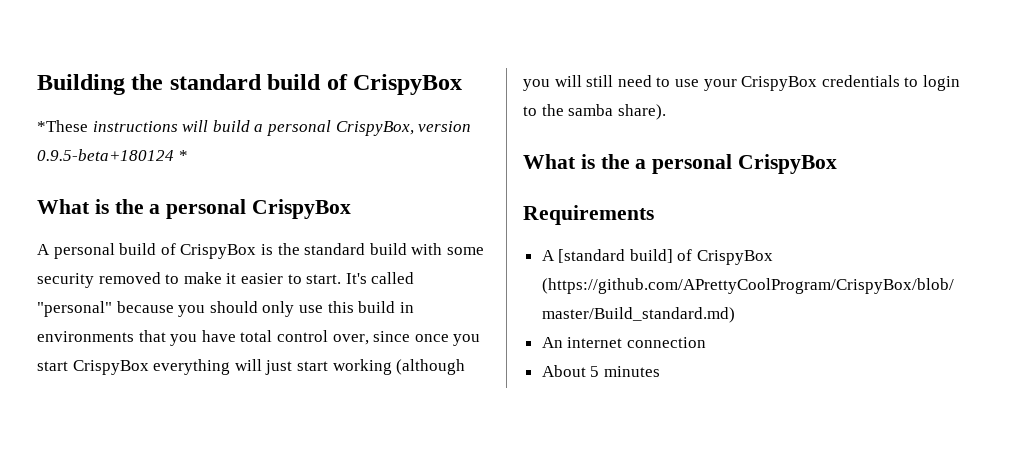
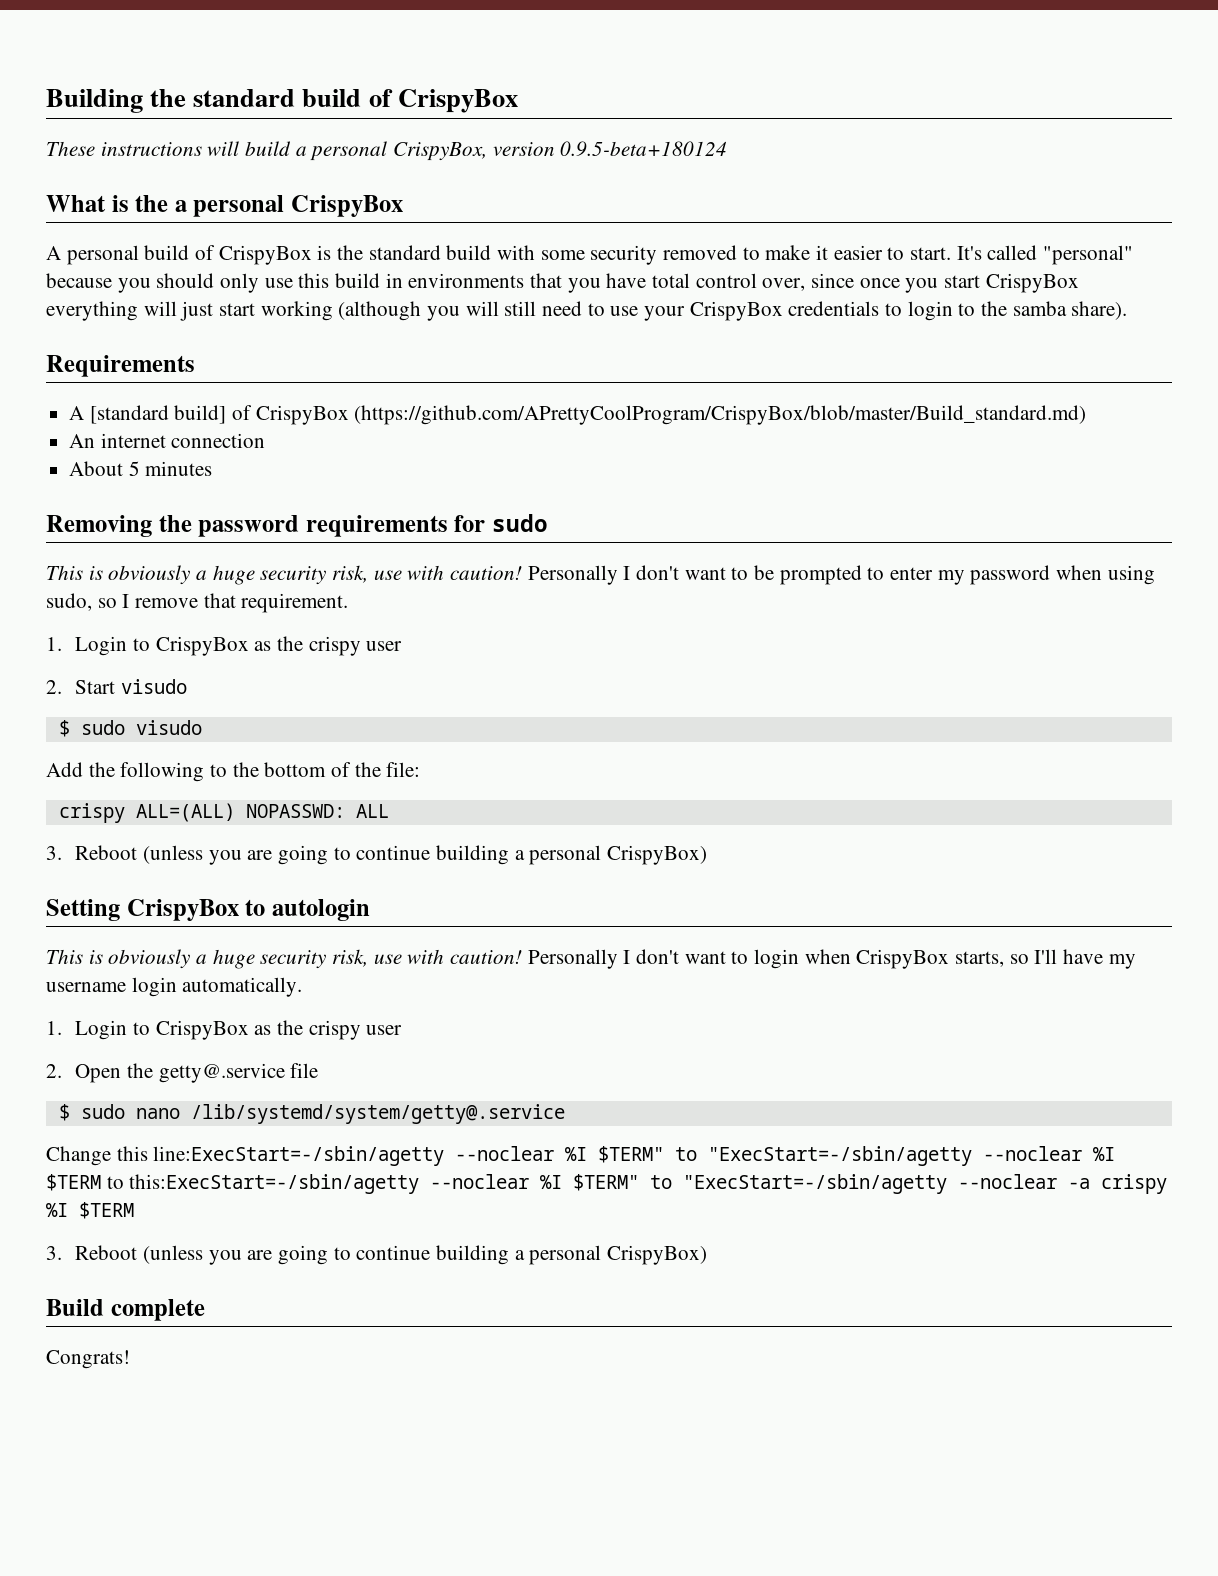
- *These instructions will build a personal CrispyBox, version 0.9.5-beta+180124 *
+ These instructions will build a personal CrispyBox, version 0.9.5-beta+180124
  It's called "personal" because you should only use this build in environments that you have total control over, since once you start CrispyBox everything will just start working (although you will still need to use your CrispyBox credentials to login to the samba share).
- What is the a personal CrispyBox
+ Removing the password requirements for sudo
+ This is obviously a huge security risk, use with caution! Personally I don't want to be prompted to enter my password when using sudo, so I remove that requirement.
+ 1. Login to CrispyBox as the crispy user
+ 2. Start visudo
+ $ sudo visudo
+ Add the following to the bottom of the file:
+ crispy ALL=(ALL) NOPASSWD: ALL
+ 3. Reboot (unless you are going to continue building a personal CrispyBox)
+ Setting CrispyBox to autologin
+ This is obviously a huge security risk, use with caution! Personally I don't want to login when CrispyBox starts, so I'll have my username login automatically.
+ 1. Login to CrispyBox as the crispy user
+ 2. Open the getty@.service file
+ $ sudo nano /lib/systemd/system/getty@.service
+ Change this line:ExecStart=-/sbin/agetty --noclear %I $TERM" to "ExecStart=-/sbin/agetty --noclear %I $TERM to this:ExecStart=-/sbin/agetty --noclear %I $TERM" to "ExecStart=-/sbin/agetty --noclear -a crispy %I $TERM
+ 3. Reboot (unless you are going to continue building a personal CrispyBox)
+ Build complete
+ Congrats!

